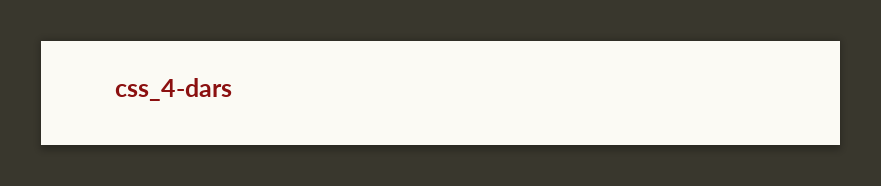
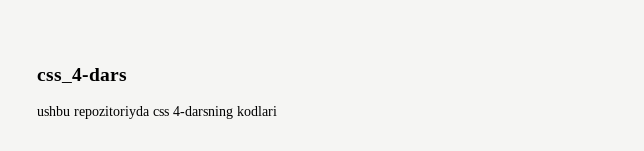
+ ushbu repozitoriyda css 4-darsning kodlari

